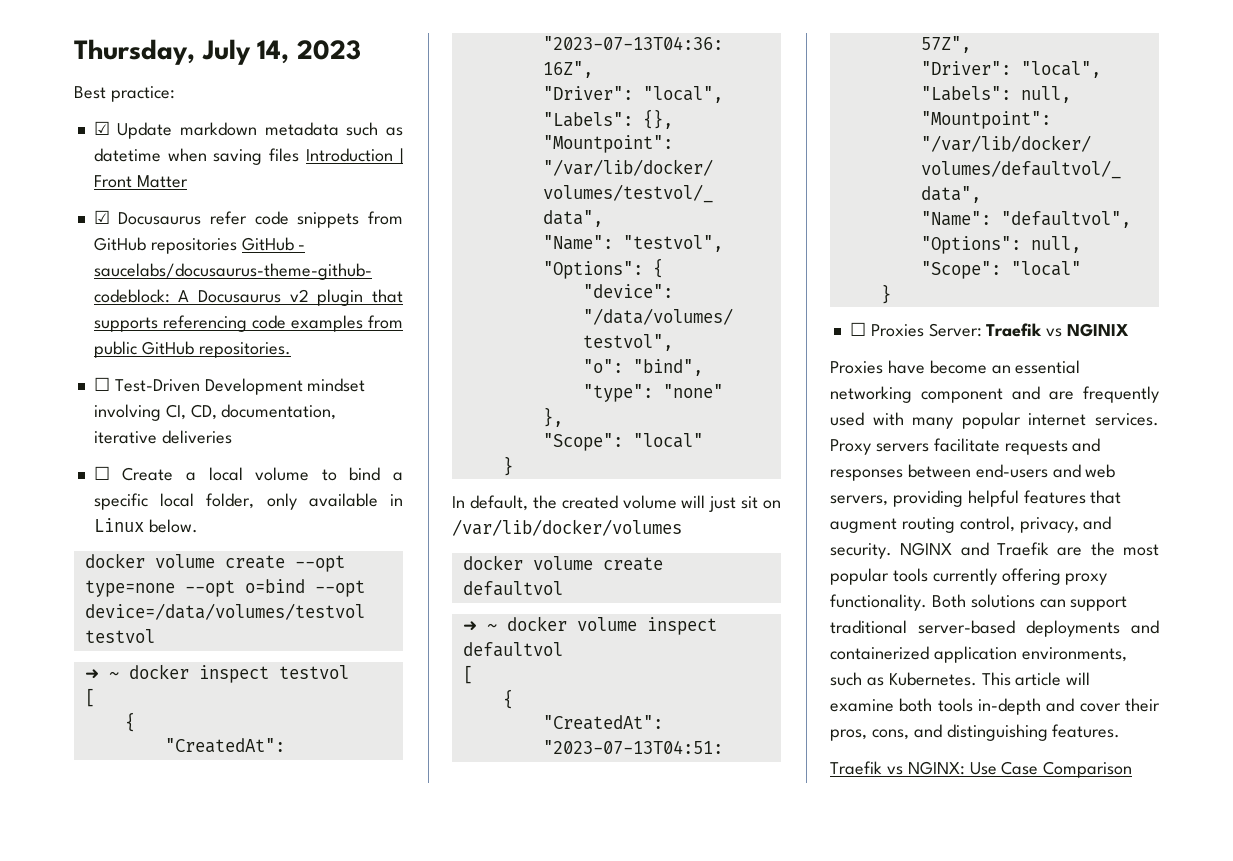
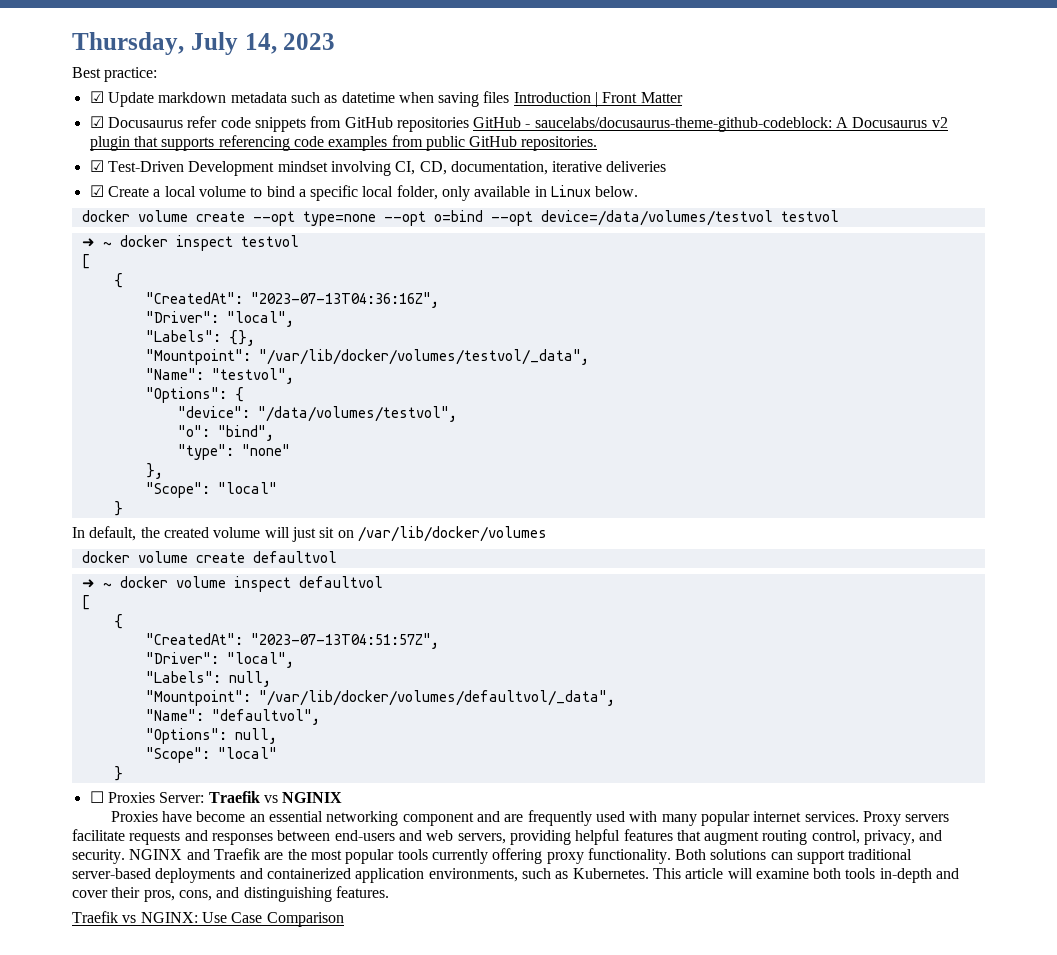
- ☐ Test-Driven Development mindset involving CI, CD, documentation, iterative deliveries
+ ☑ Test-Driven Development mindset involving CI, CD, documentation, iterative deliveries
- ☐ Create a local volume to bind a specific local folder, only available in Linux below.
+ ☑ Create a local volume to bind a specific local folder, only available in Linux below.

